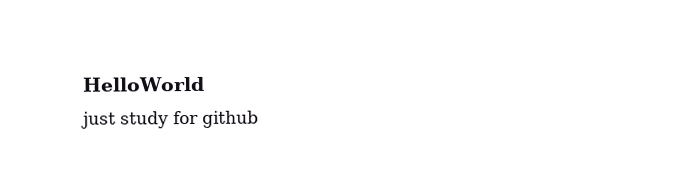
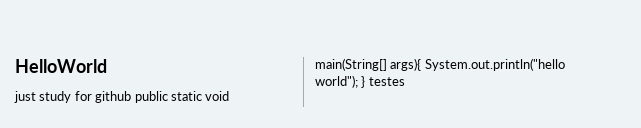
- just study for github
+ just study for github public static void main(String[] args){ System.out.println("hello world"); } testes

